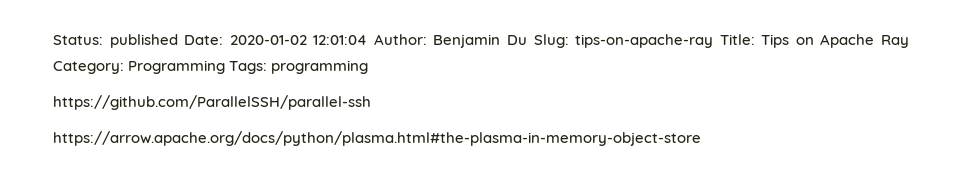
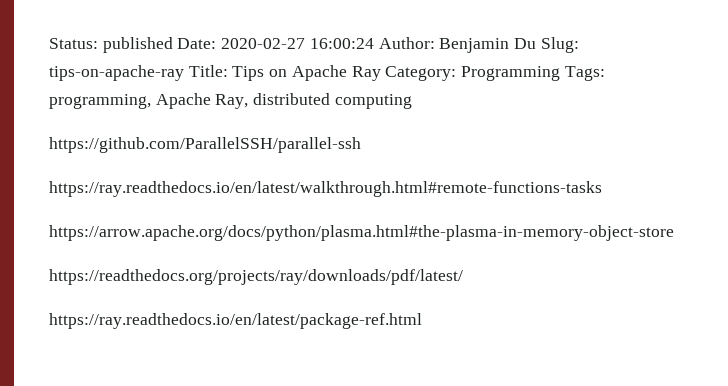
- Status: published Date: 2020-01-02 12:01:04 Author: Benjamin Du Slug: tips-on-apache-ray Title: Tips on Apache Ray Category: Programming Tags: programming
+ Status: published Date: 2020-02-27 16:00:24 Author: Benjamin Du Slug: tips-on-apache-ray Title: Tips on Apache Ray Category: Programming Tags: programming, Apache Ray, distributed computing
+ https://ray.readthedocs.io/en/latest/walkthrough.html#remote-functions-tasks
+ https://readthedocs.org/projects/ray/downloads/pdf/latest/
+ https://ray.readthedocs.io/en/latest/package-ref.html

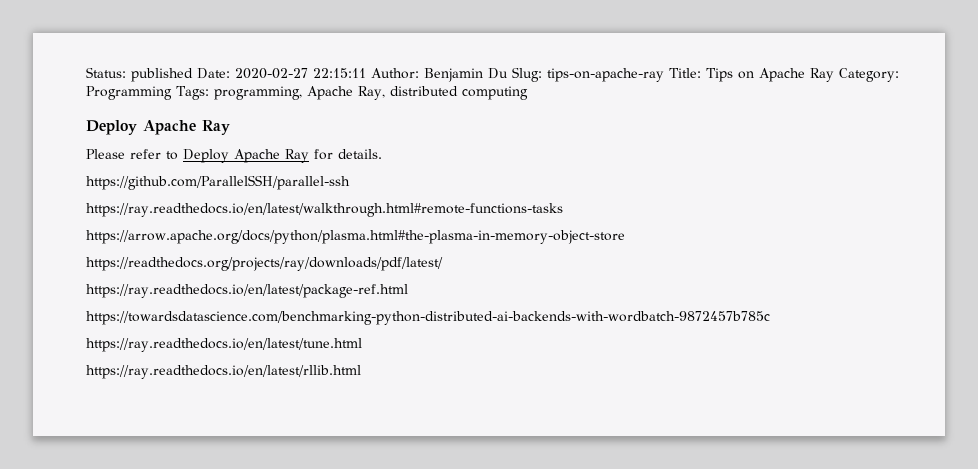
- Status: published Date: 2020-02-27 16:00:24 Author: Benjamin Du Slug: tips-on-apache-ray Title: Tips on Apache Ray Category: Programming Tags: programming, Apache Ray, distributed computing
+ Status: published Date: 2020-02-27 22:15:11 Author: Benjamin Du Slug: tips-on-apache-ray Title: Tips on Apache Ray Category: Programming Tags: programming, Apache Ray, distributed computing
+ Deploy Apache Ray
+ Please refer to Deploy Apache Ray for details.
+ https://towardsdatascience.com/benchmarking-python-distributed-ai-backends-with-wordbatch-9872457b785c
+ https://ray.readthedocs.io/en/latest/tune.html
+ https://ray.readthedocs.io/en/latest/rllib.html

